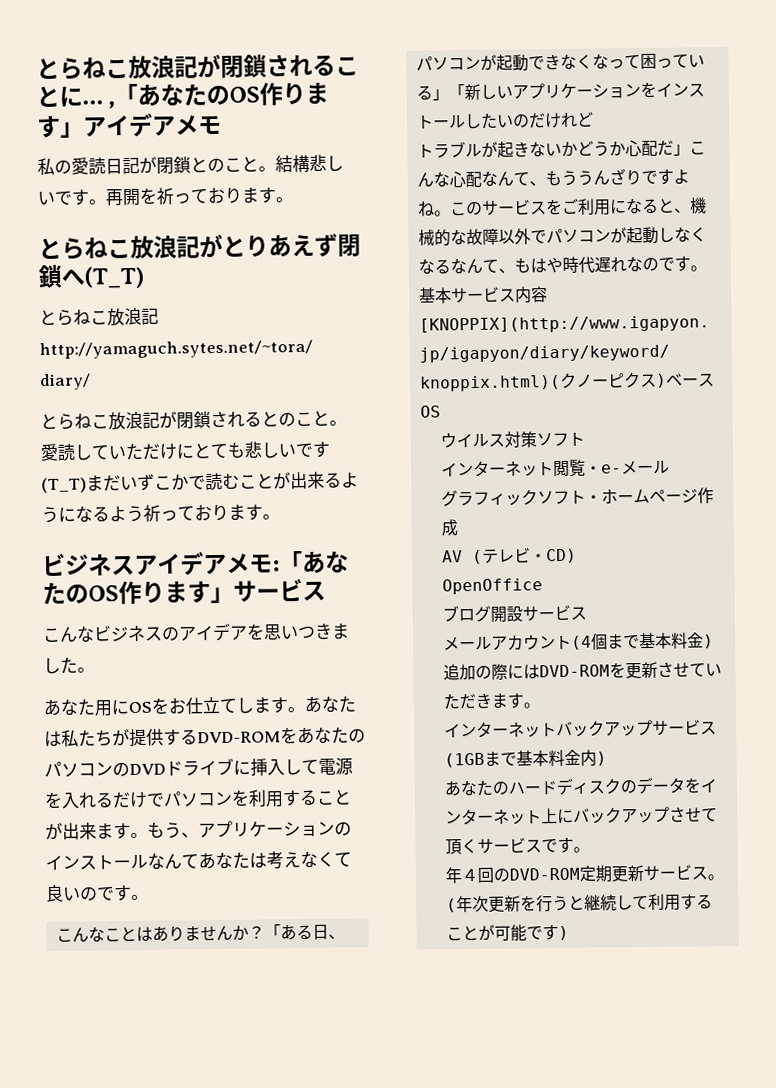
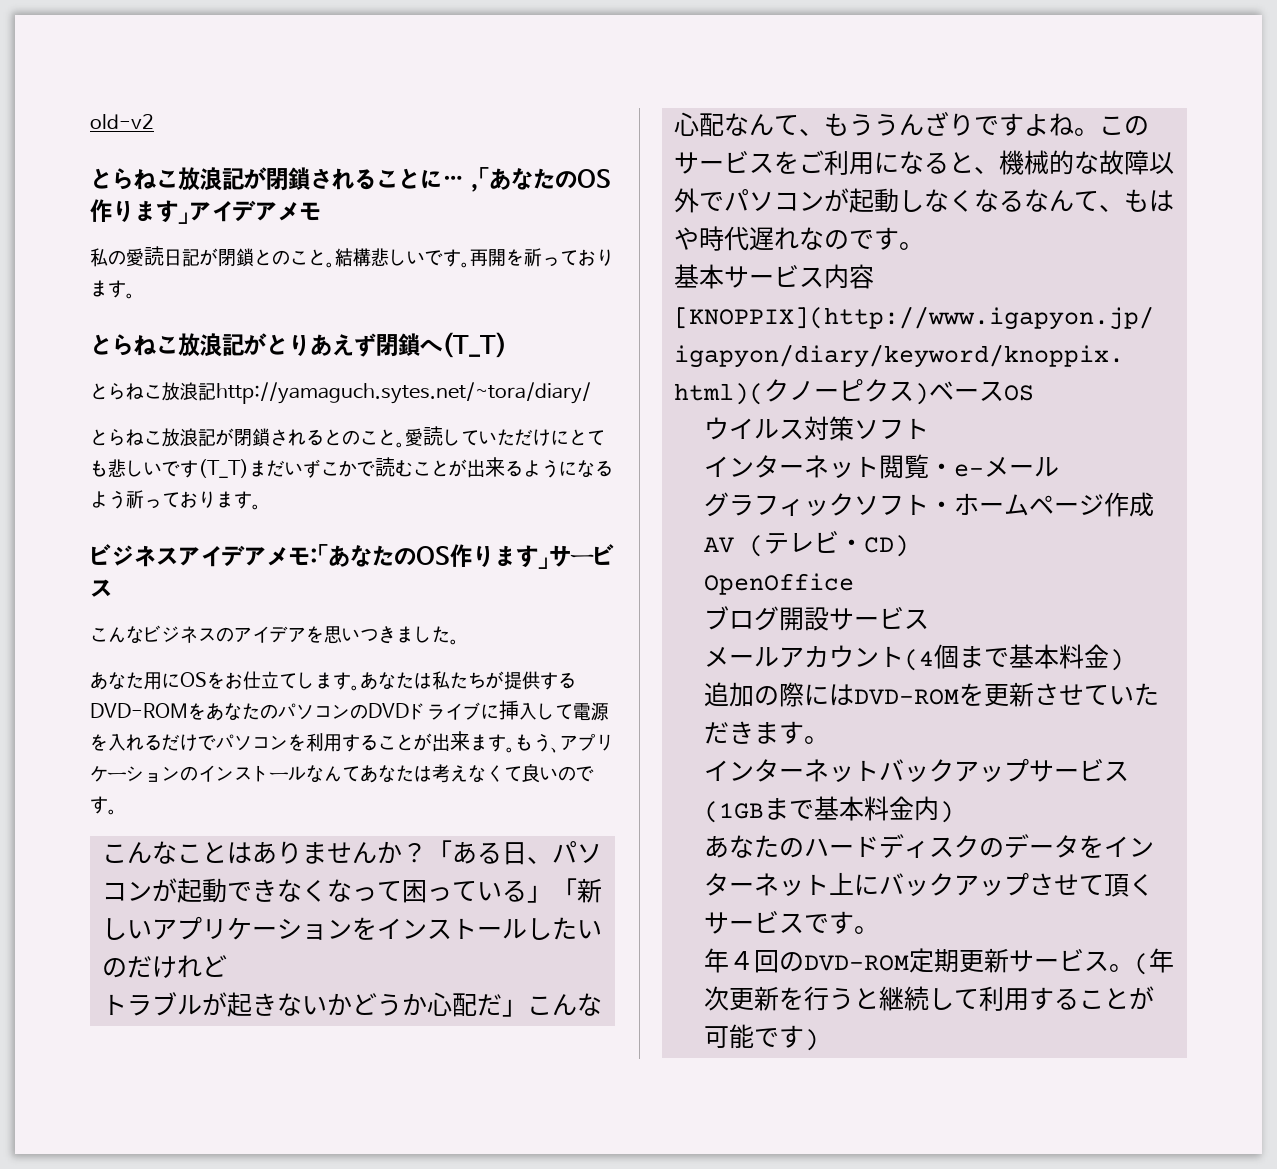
+ old-v2

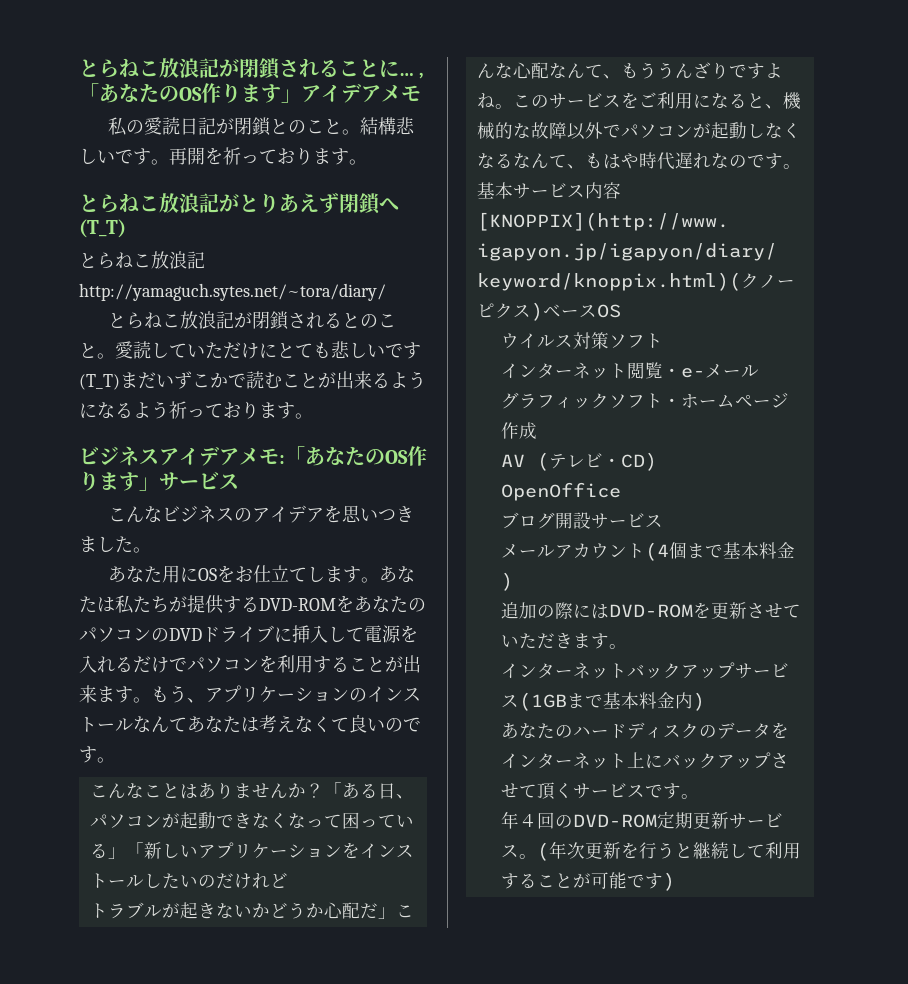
- old-v2

